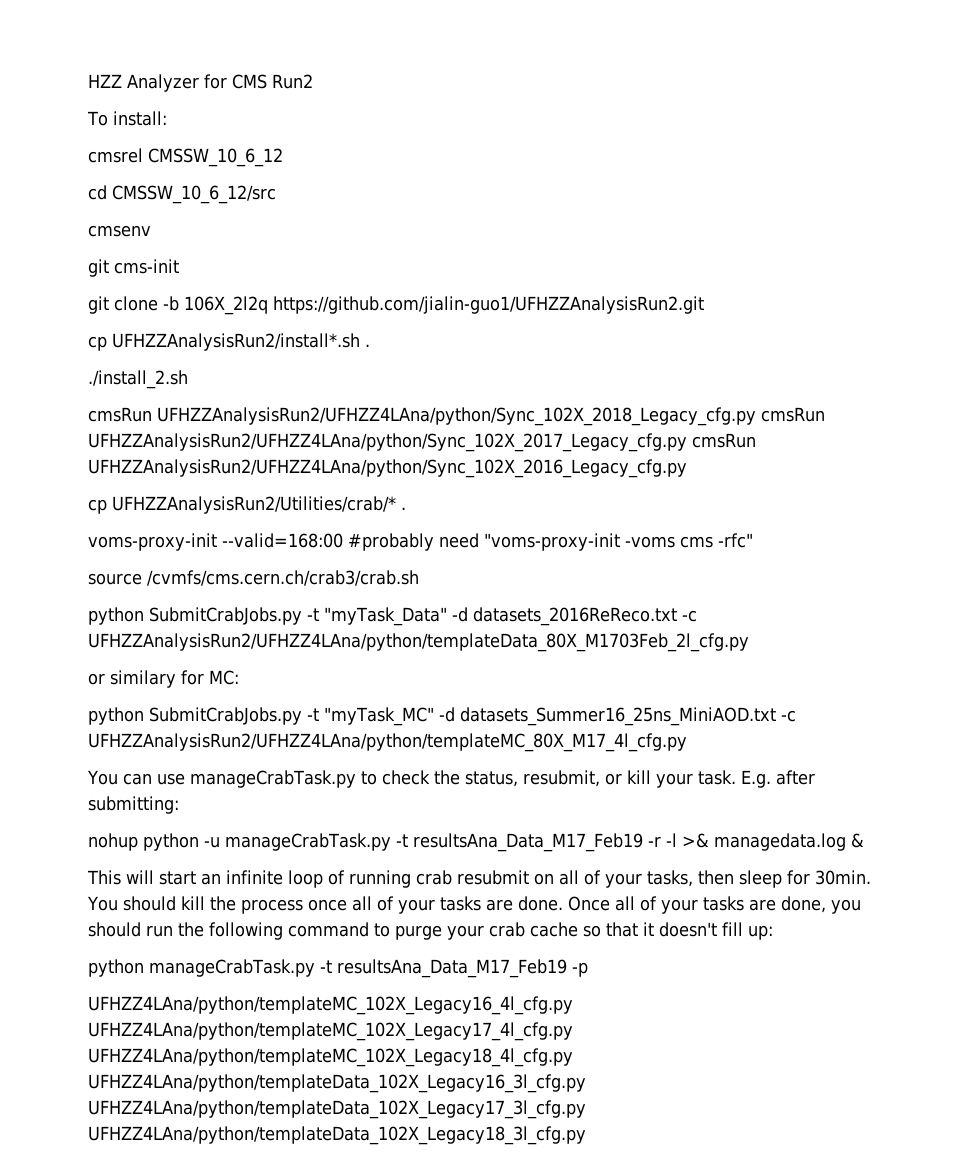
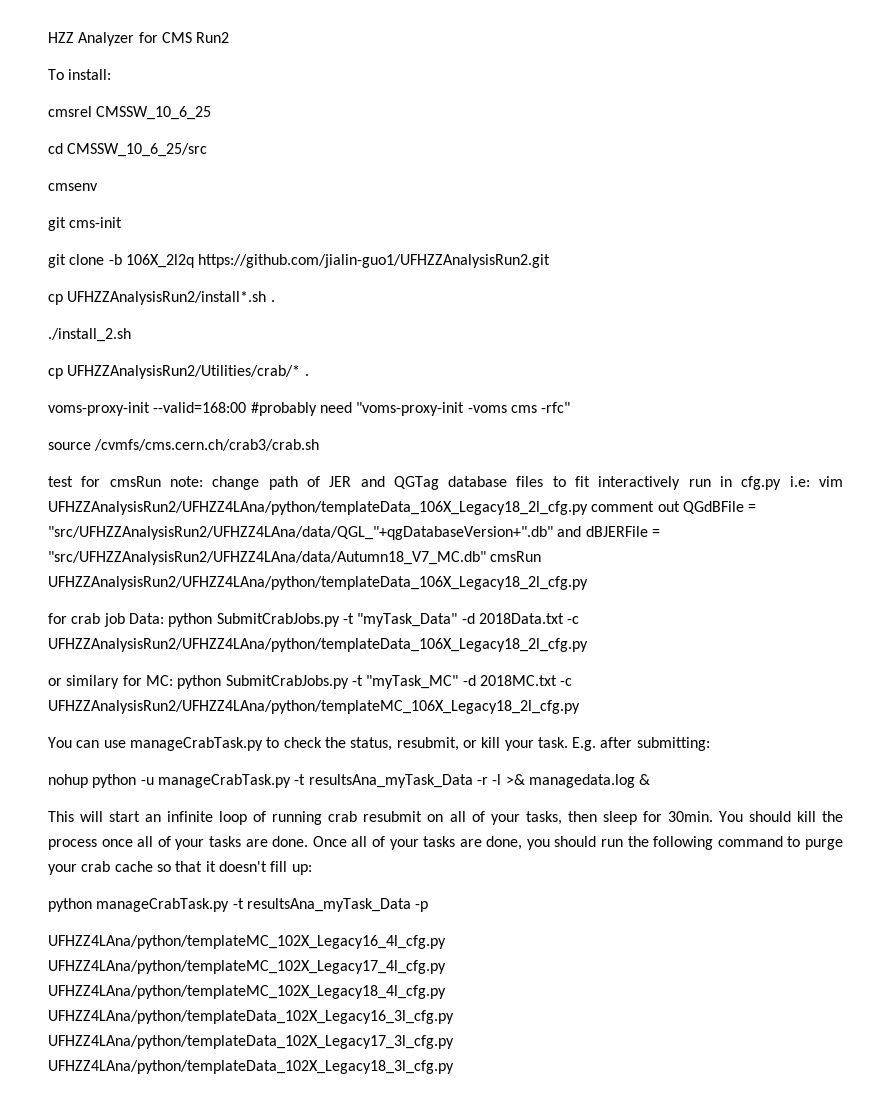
- cmsrel CMSSW_10_6_12
+ cmsrel CMSSW_10_6_25
- cd CMSSW_10_6_12/src
+ cd CMSSW_10_6_25/src
- cmsRun UFHZZAnalysisRun2/UFHZZ4LAna/python/Sync_102X_2018_Legacy_cfg.py cmsRun UFHZZAnalysisRun2/UFHZZ4LAna/python/Sync_102X_2017_Legacy_cfg.py cmsRun UFHZZAnalysisRun2/UFHZZ4LAna/python/Sync_102X_2016_Legacy_cfg.py
- python SubmitCrabJobs.py -t "myTask_Data" -d datasets_2016ReReco.txt -c UFHZZAnalysisRun2/UFHZZ4LAna/python/templateData_80X_M1703Feb_2l_cfg.py
+ test for cmsRun note: change path of JER and QGTag database files to fit interactively run in cfg.py i.e: vim UFHZZAnalysisRun2/UFHZZ4LAna/python/templateData_106X_Legacy18_2l_cfg.py comment out QGdBFile = "src/UFHZZAnalysisRun2/UFHZZ4LAna/data/QGL_"+qgDatabaseVersion+".db" and dBJERFile = "src/UFHZZAnalysisRun2/UFHZZ4LAna/data/Autumn18_V7_MC.db" cmsRun UFHZZAnalysisRun2/UFHZZ4LAna/python/templateData_106X_Legacy18_2l_cfg.py
+ for crab job Data: python SubmitCrabJobs.py -t "myTask_Data" -d 2018Data.txt -c UFHZZAnalysisRun2/UFHZZ4LAna/python/templateData_106X_Legacy18_2l_cfg.py
- or similary for MC:
- python SubmitCrabJobs.py -t "myTask_MC" -d datasets_Summer16_25ns_MiniAOD.txt -c UFHZZAnalysisRun2/UFHZZ4LAna/python/templateMC_80X_M17_4l_cfg.py
+ or similary for MC: python SubmitCrabJobs.py -t "myTask_MC" -d 2018MC.txt -c UFHZZAnalysisRun2/UFHZZ4LAna/python/templateMC_106X_Legacy18_2l_cfg.py
- nohup python -u manageCrabTask.py -t resultsAna_Data_M17_Feb19 -r -l >& managedata.log &
+ nohup python -u manageCrabTask.py -t resultsAna_myTask_Data -r -l >& managedata.log &
- python manageCrabTask.py -t resultsAna_Data_M17_Feb19 -p
+ python manageCrabTask.py -t resultsAna_myTask_Data -p

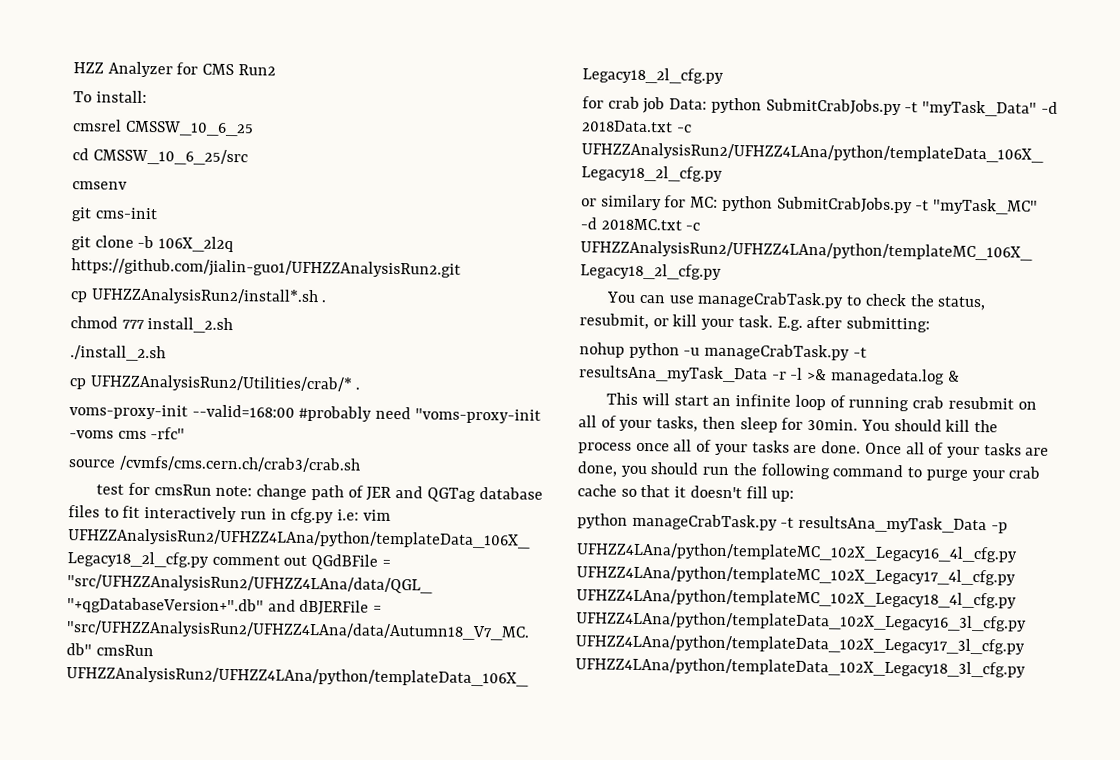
+ chmod 777 install_2.sh

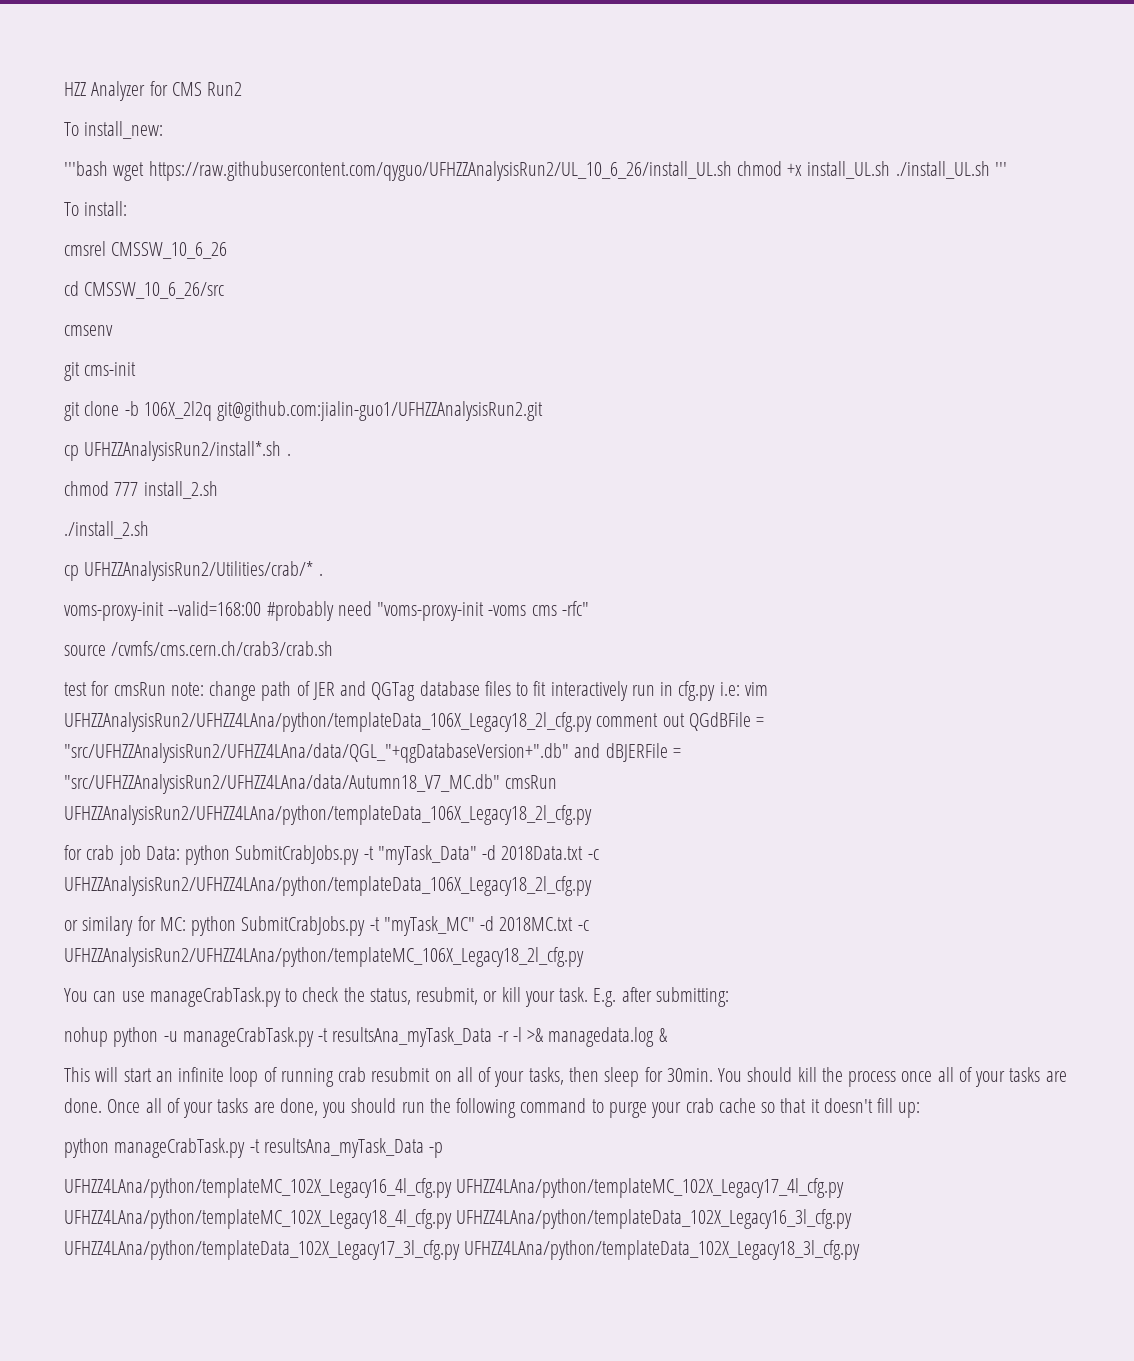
+ To install_new:
+ '''bash wget https://raw.githubusercontent.com/qyguo/UFHZZAnalysisRun2/UL_10_6_26/install_UL.sh chmod +x install_UL.sh ./install_UL.sh '''
- cmsrel CMSSW_10_6_25
+ cmsrel CMSSW_10_6_26
- cd CMSSW_10_6_25/src
+ cd CMSSW_10_6_26/src
- git clone -b 106X_2l2q https://github.com/jialin-guo1/UFHZZAnalysisRun2.git
+ git clone -b 106X_2l2q git@github.com:jialin-guo1/UFHZZAnalysisRun2.git

